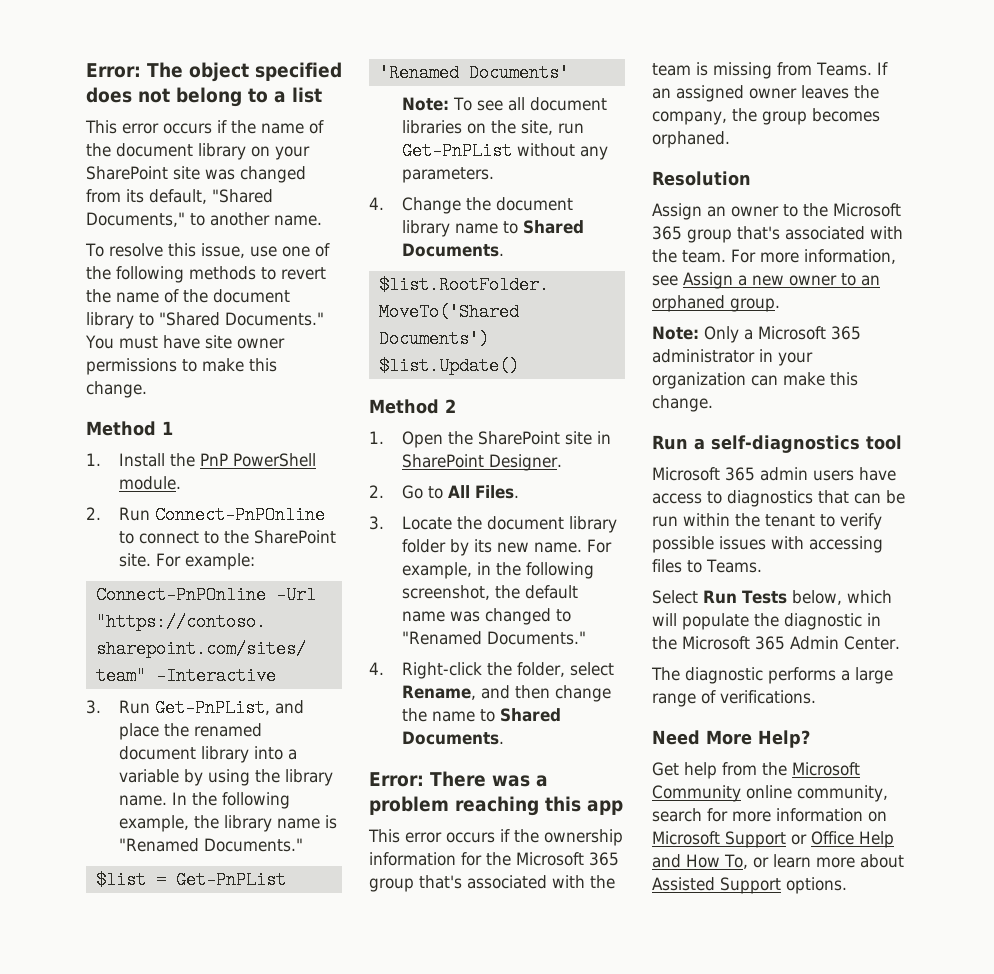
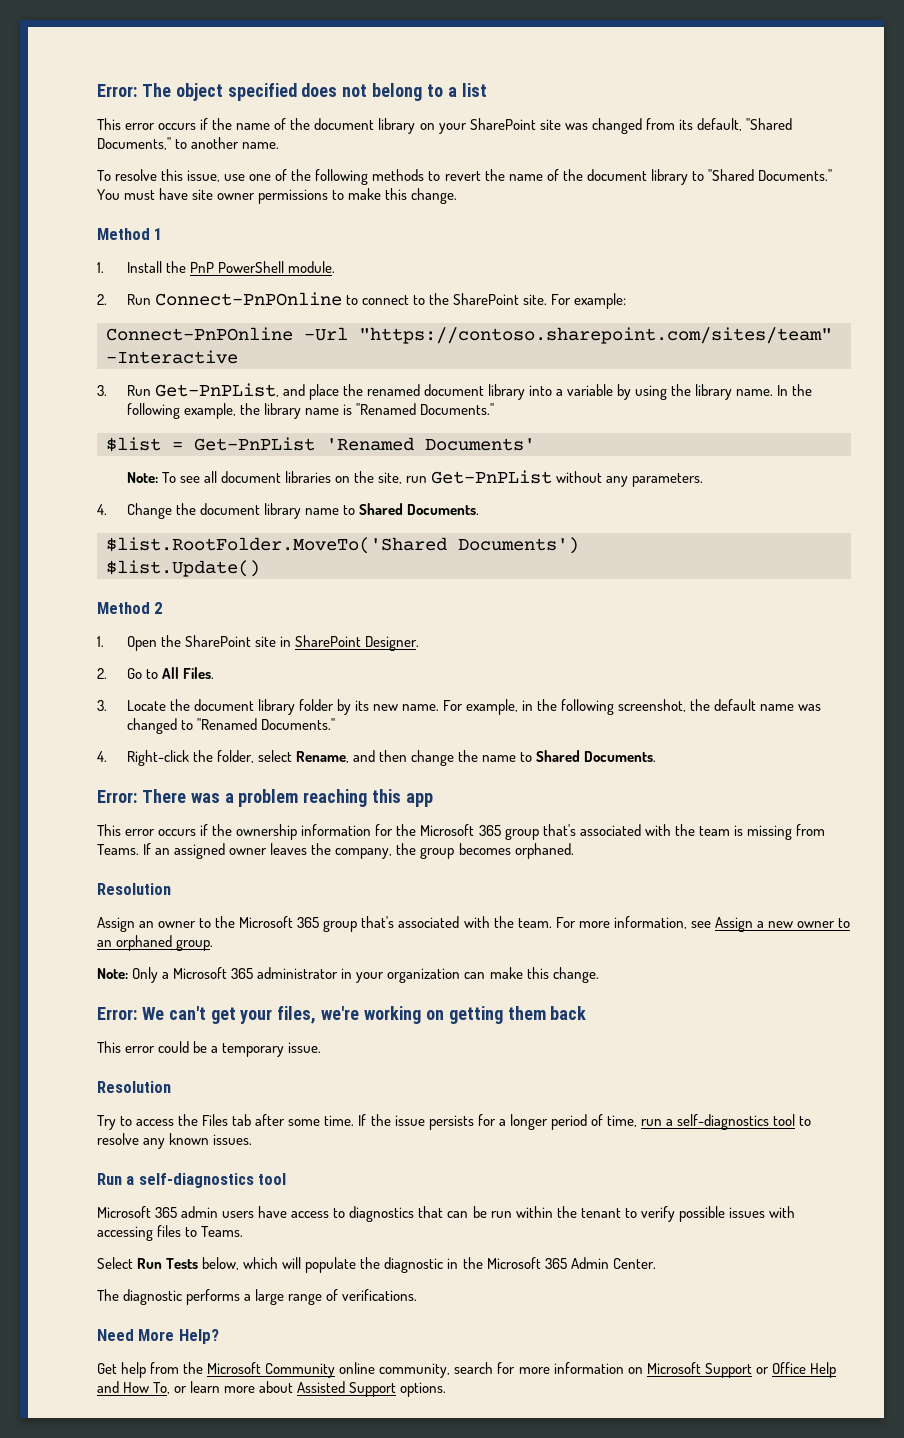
+ Error: We can't get your files, we're working on getting them back
+ This error could be a temporary issue.
+ Resolution
+ Try to access the Files tab after some time. If the issue persists for a longer period of time, run a self-diagnostics tool to resolve any known issues.

